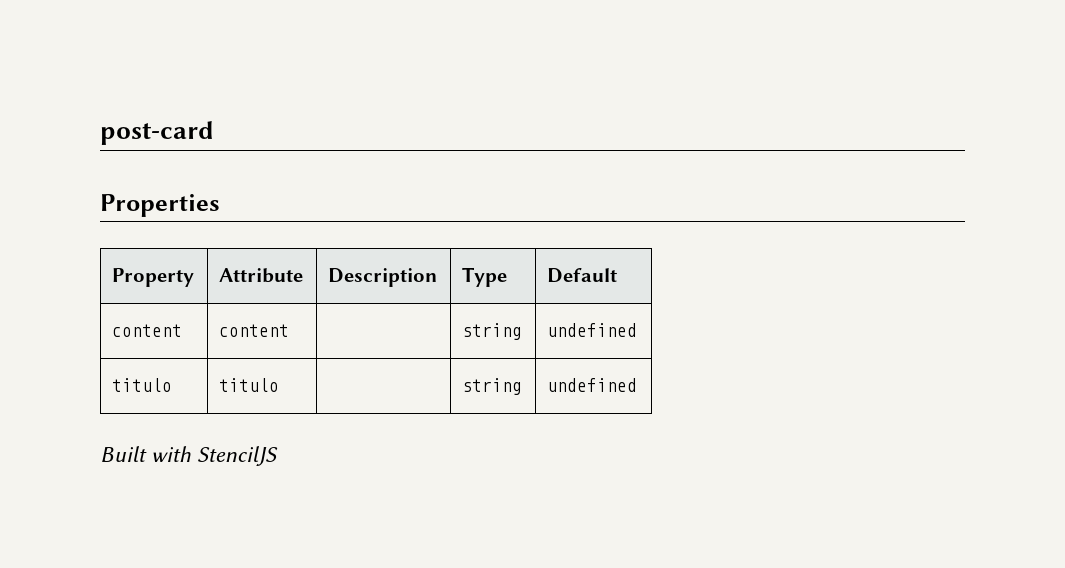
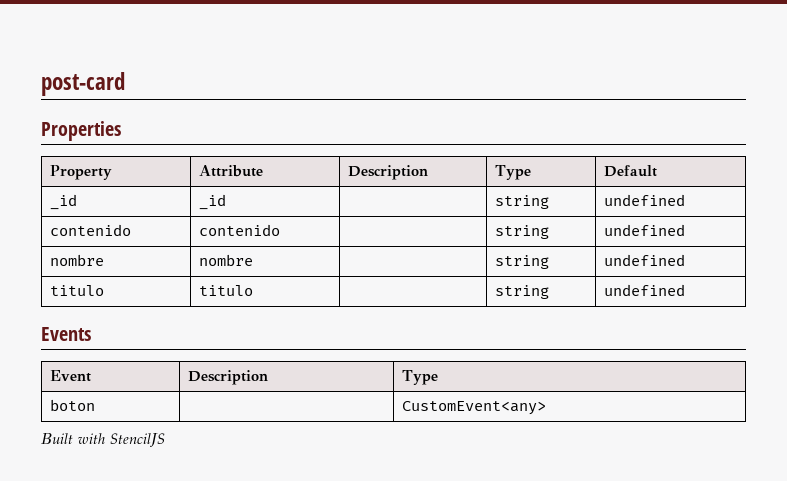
- content | content | | string | undefined
+ _id | _id | | string | undefined
+ contenido | contenido | | string | undefined
+ nombre | nombre | | string | undefined
+ Events
+ Event | Description | Type
+ boton | | CustomEvent<any>

